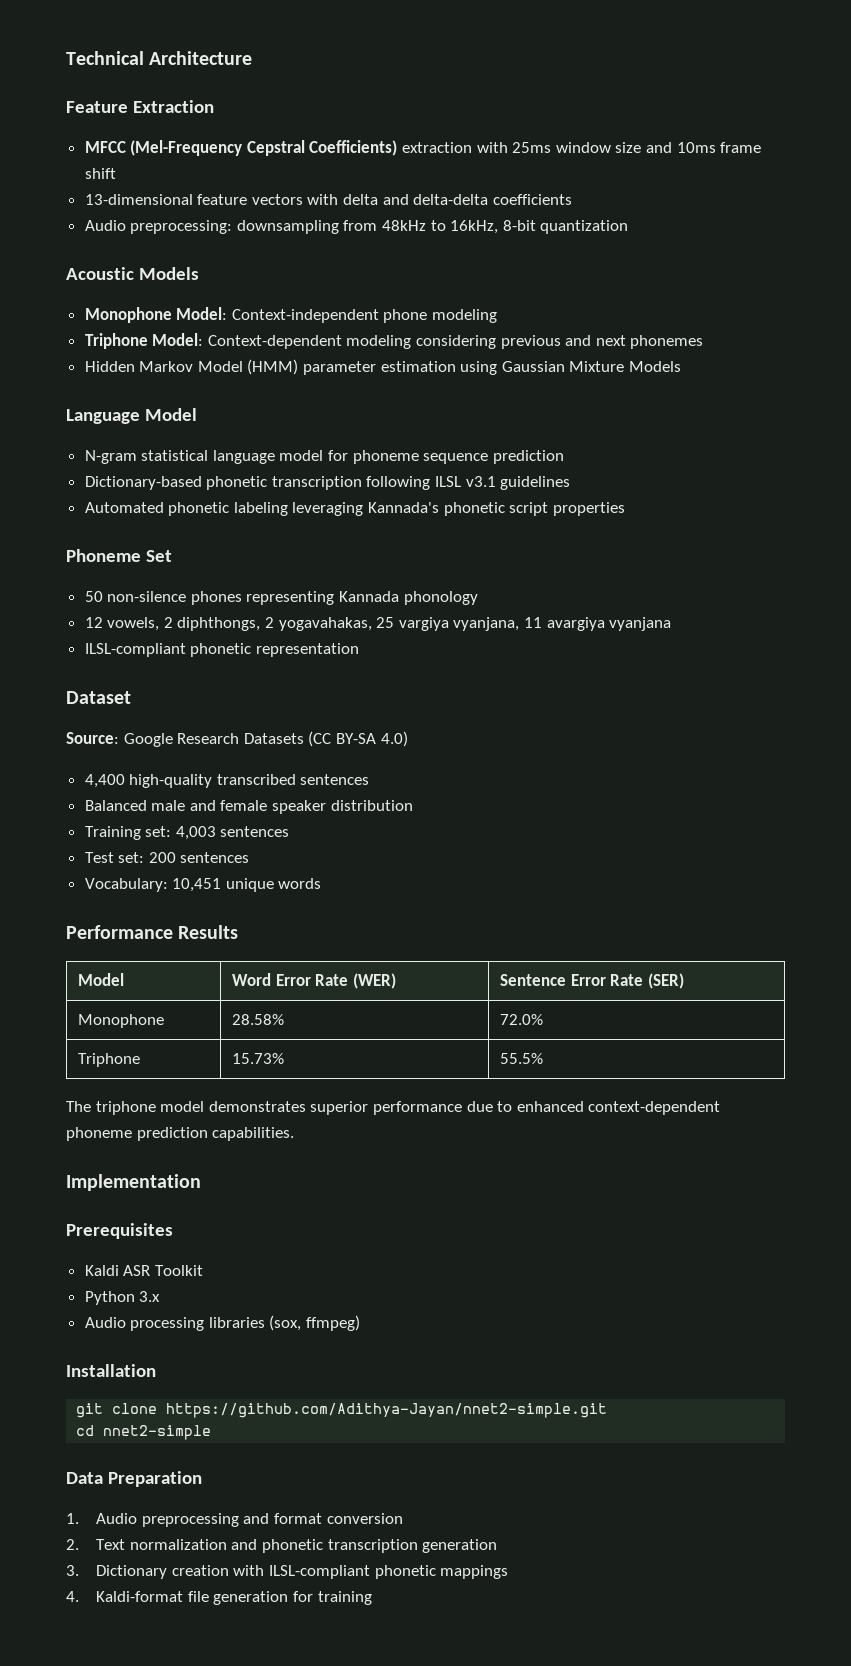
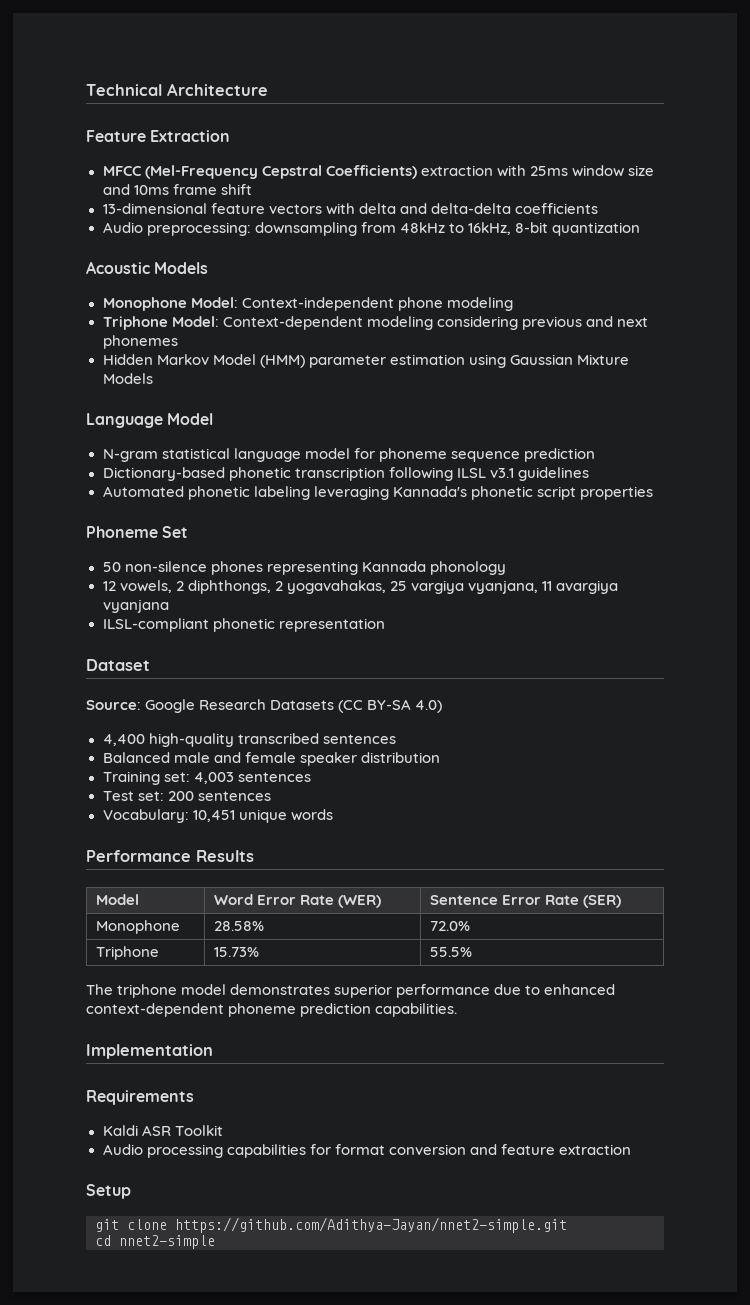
- Prerequisites
+ Requirements
- Python 3.x
- Audio processing libraries (sox, ffmpeg)
- Installation
+ Audio processing capabilities for format conversion and feature extraction
+ Setup
- Data Preparation
- 1. Audio preprocessing and format conversion
- 2. Text normalization and phonetic transcription generation
- 3. Dictionary creation with ILSL-compliant phonetic mappings
- 4. Kaldi-format file generation for training

